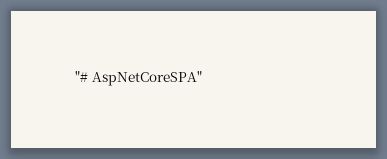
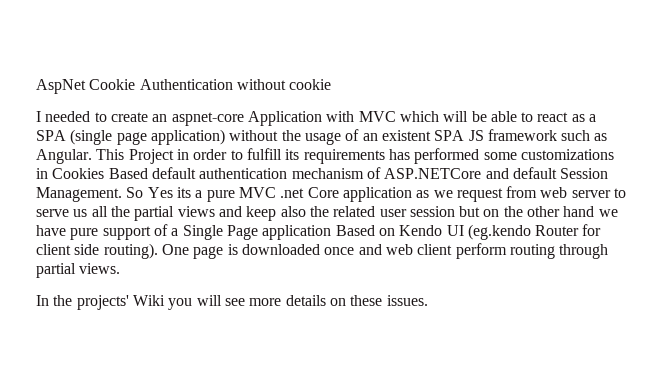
- "# AspNetCoreSPA"
+ AspNet Cookie Authentication without cookie
+ I needed to create an aspnet-core Application with MVC which will be able to react as a SPA (single page application) without the usage of an existent SPA JS framework such as Angular. This Project in order to fulfill its requirements has performed some customizations in Cookies Based default authentication mechanism of ASP.NETCore and default Session Management. So Yes its a pure MVC .net Core application as we request from web server to serve us all the partial views and keep also the related user session but on the other hand we have pure support of a Single Page application Based on Kendo UI (eg.kendo Router for client side routing). One page is downloaded once and web client perform routing through partial views.
+ In the projects' Wiki you will see more details on these issues.

